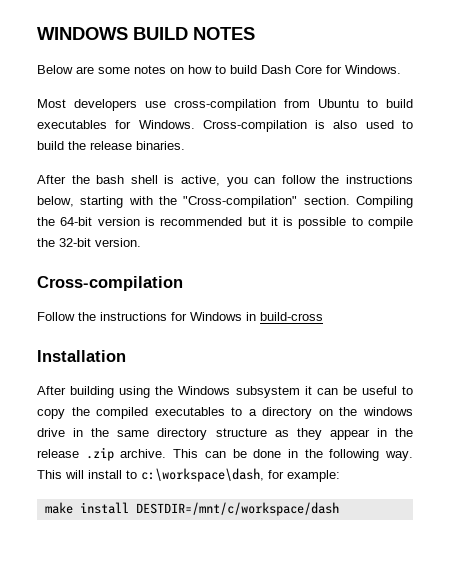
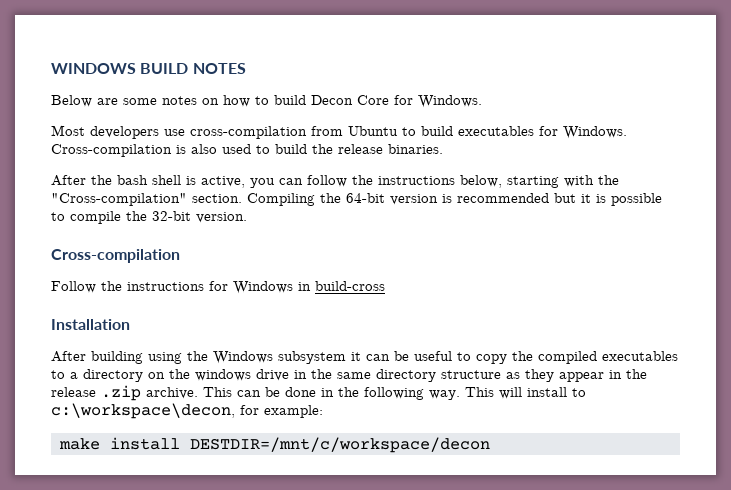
- Below are some notes on how to build Dash Core for Windows.
+ Below are some notes on how to build Decon Core for Windows.
- This will install to c:\workspace\dash, for example:
+ This will install to c:\workspace\decon, for example:
- make install DESTDIR=/mnt/c/workspace/dash
+ make install DESTDIR=/mnt/c/workspace/decon

